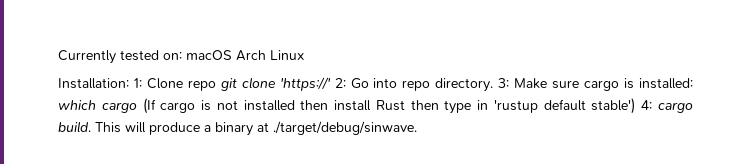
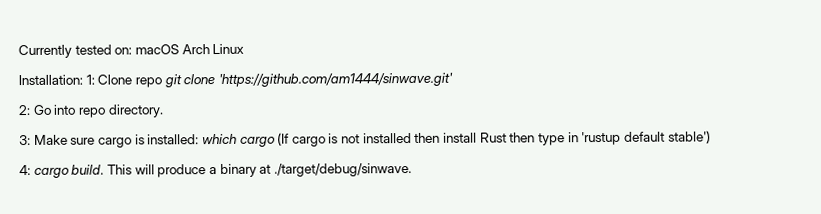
- Installation: 1: Clone repo git clone 'https://' 2: Go into repo directory. 3: Make sure cargo is installed: which cargo (If cargo is not installed then install Rust then type in 'rustup default stable') 4: cargo build.
+ Installation: 1: Clone repo git clone 'https://github.com/am1444/sinwave.git'
+ 2: Go into repo directory.
+ 3: Make sure cargo is installed: which cargo (If cargo is not installed then install Rust then type in 'rustup default stable')
+ 4: cargo build.

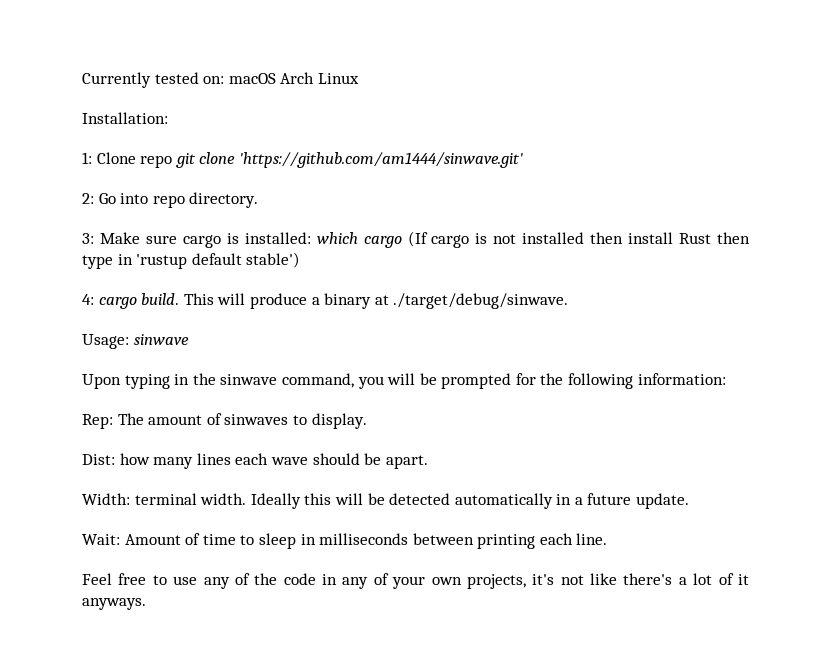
- Installation: 1: Clone repo git clone 'https://github.com/am1444/sinwave.git'
+ Installation:
+ 1: Clone repo git clone 'https://github.com/am1444/sinwave.git'
+ Usage: sinwave
+ Upon typing in the sinwave command, you will be prompted for the following information:
+ Rep: The amount of sinwaves to display.
+ Dist: how many lines each wave should be apart.
+ Width: terminal width. Ideally this will be detected automatically in a future update.
+ Wait: Amount of time to sleep in milliseconds between printing each line.
+ Feel free to use any of the code in any of your own projects, it's not like there's a lot of it anyways.

